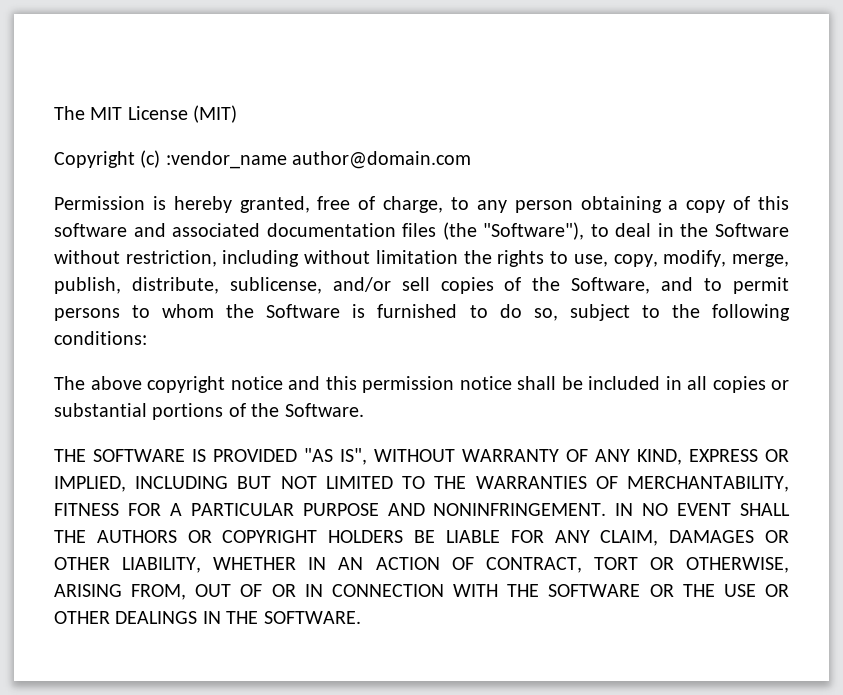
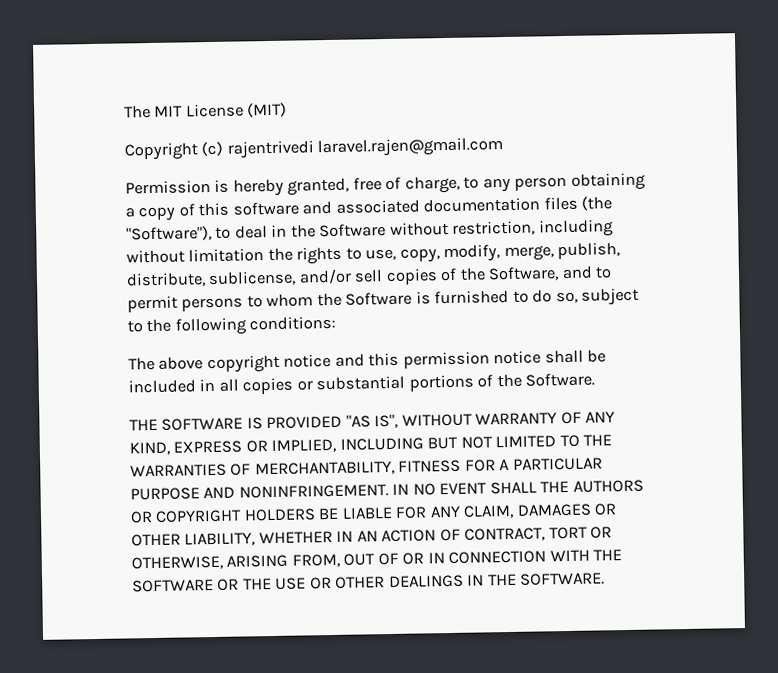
- Copyright (c) :vendor_name author@domain.com
+ Copyright (c) rajentrivedi laravel.rajen@gmail.com

